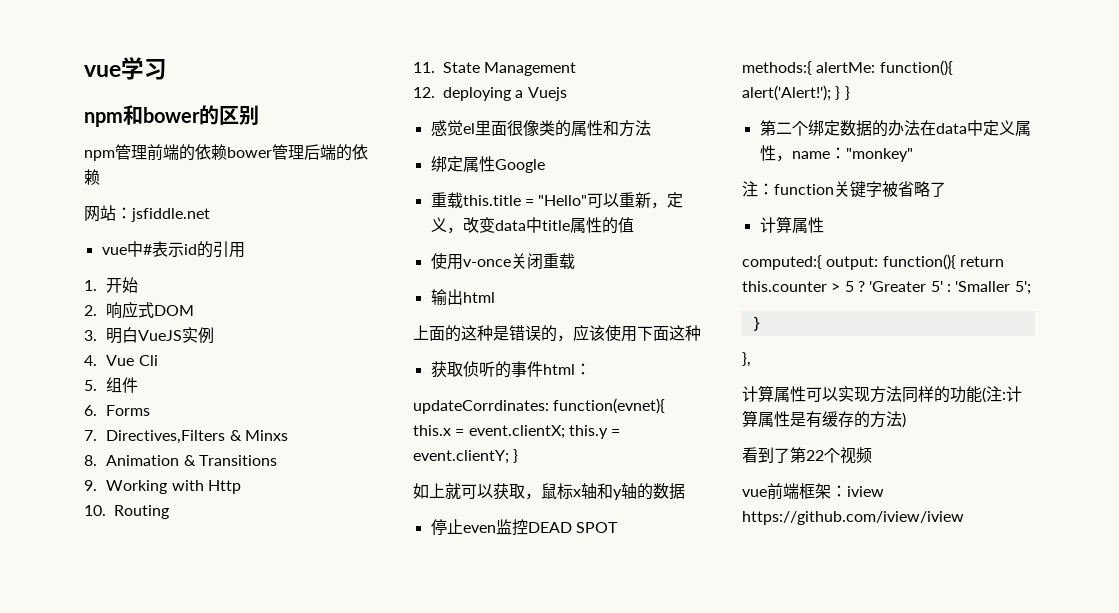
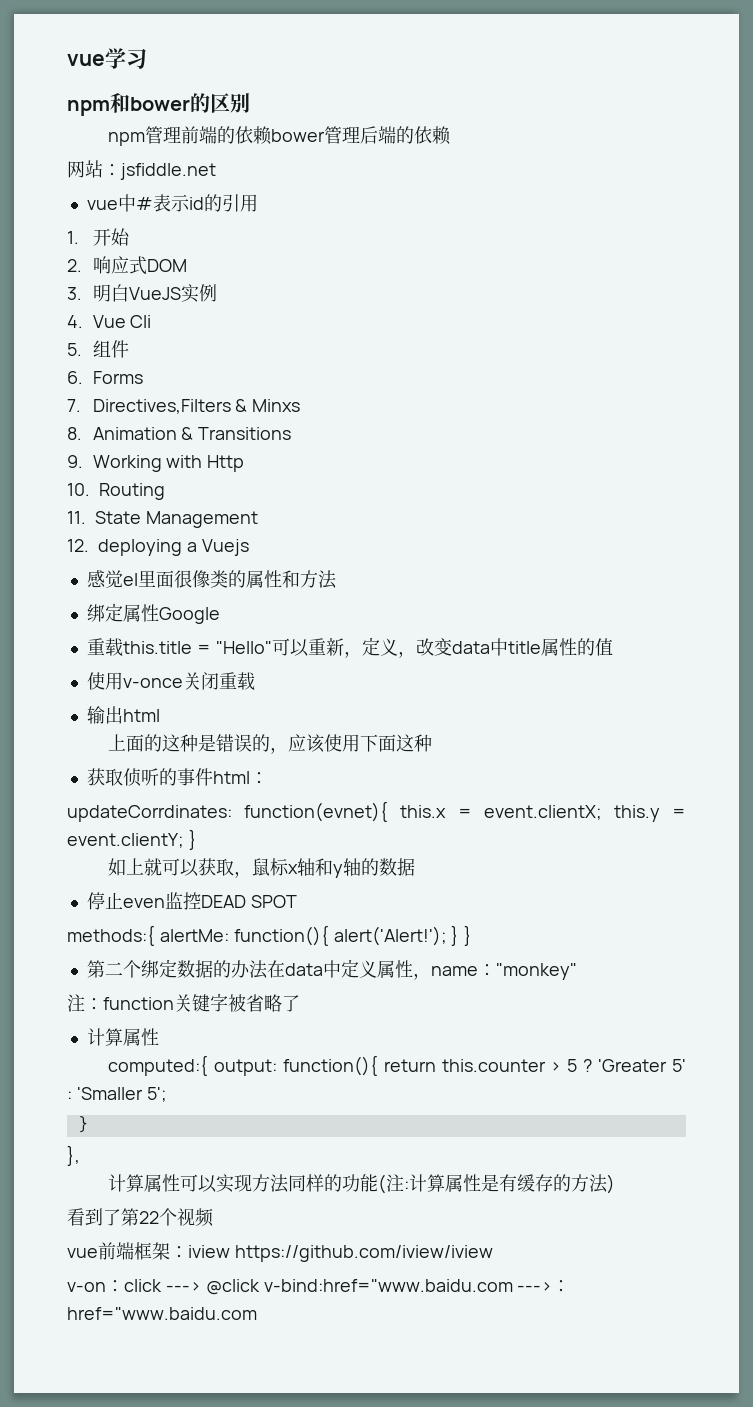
+ v-on：click ---> @click v-bind:href="www.baidu.com --->：href="www.baidu.com

